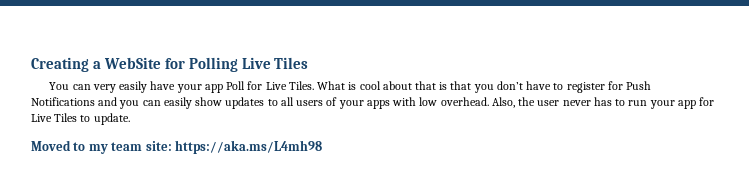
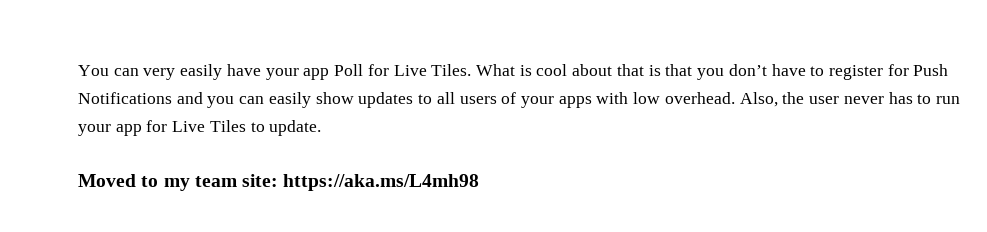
- Creating a WebSite for Polling Live Tiles

